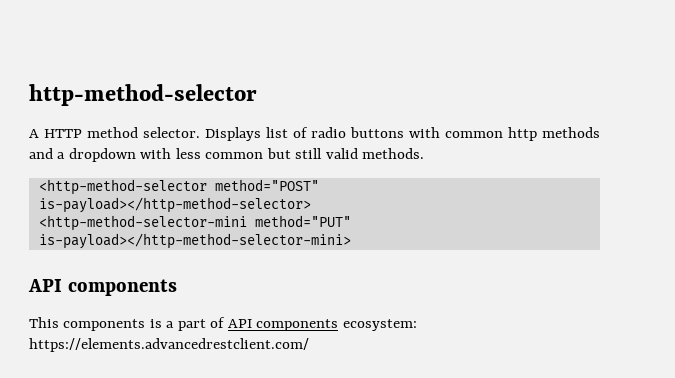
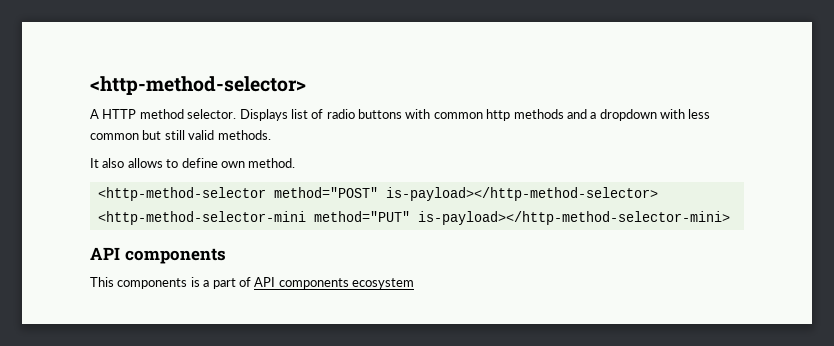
- http-method-selector
+ <http-method-selector>
+ It also allows to define own method.
- This components is a part of API components ecosystem: https://elements.advancedrestclient.com/
+ This components is a part of API components ecosystem

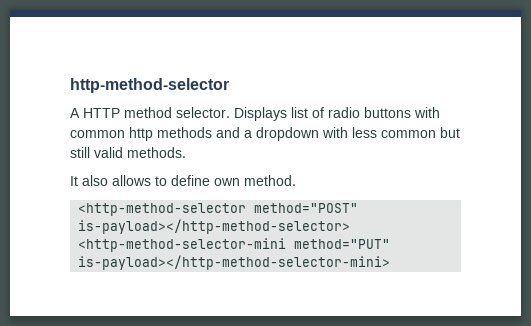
- <http-method-selector>
+ http-method-selector
  <http-method-selector-mini method="PUT" is-payload></http-method-selector-mini>
- API components
- This components is a part of API components ecosystem

